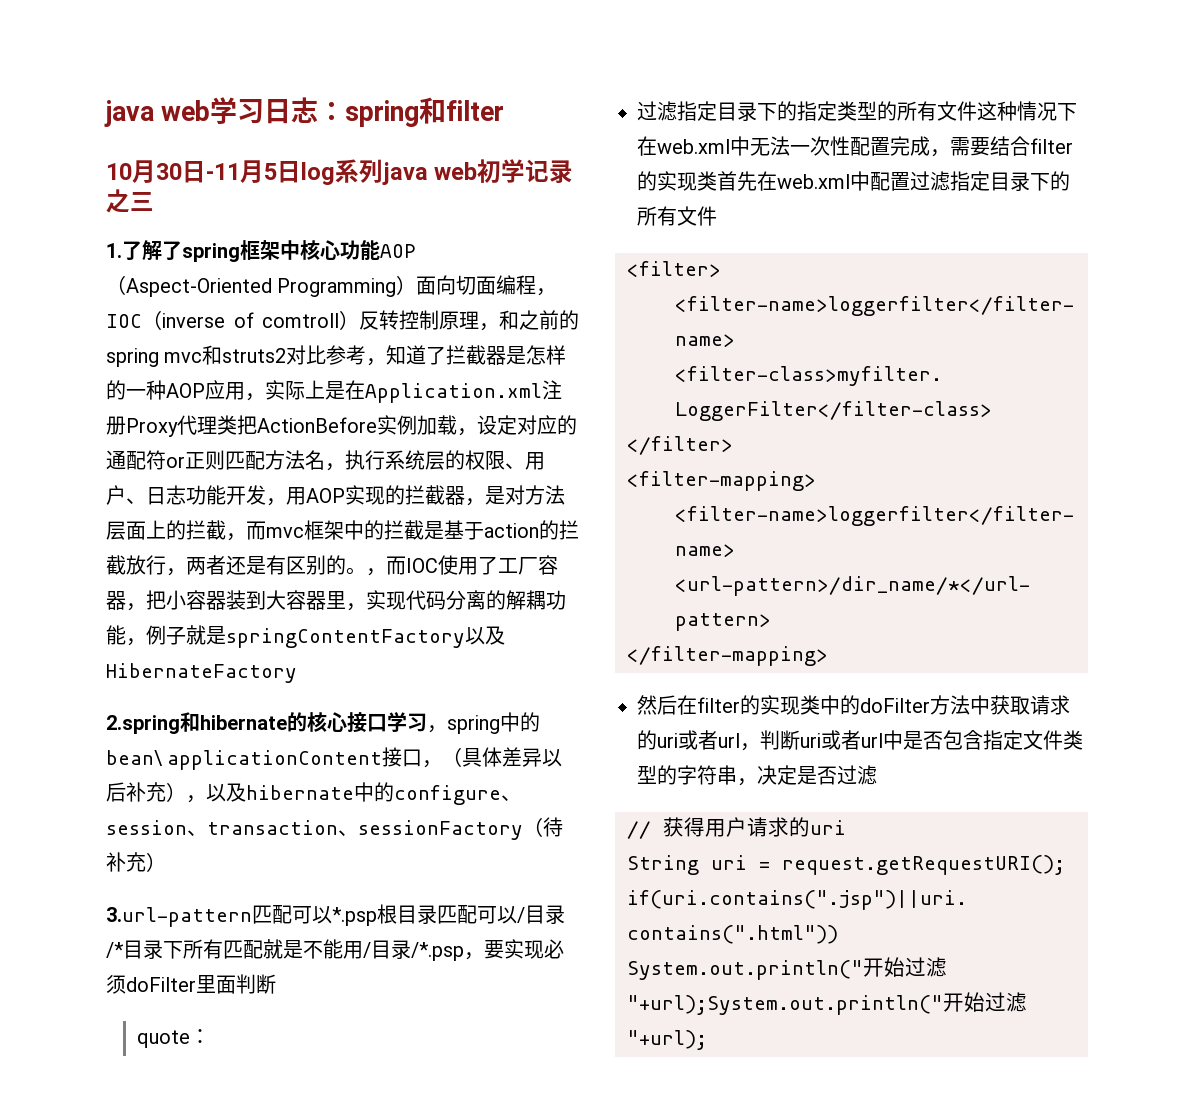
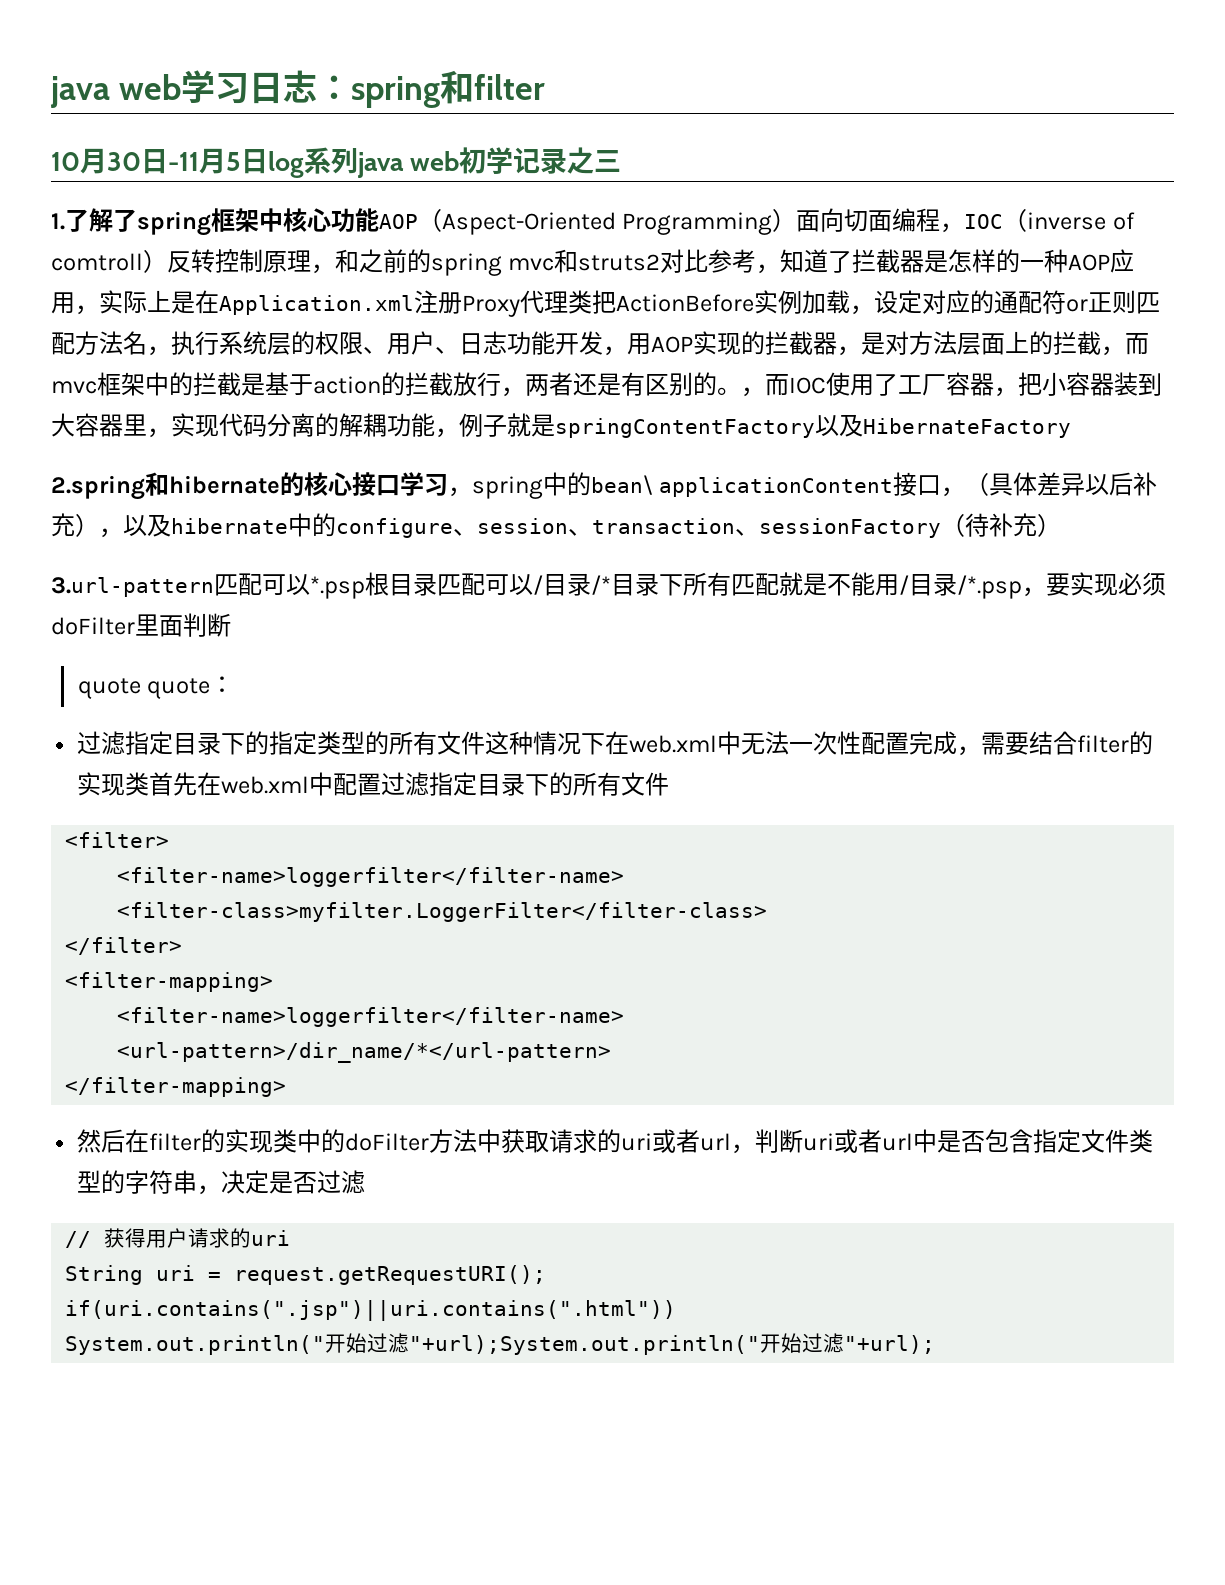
- quote：
+ quote quote：

